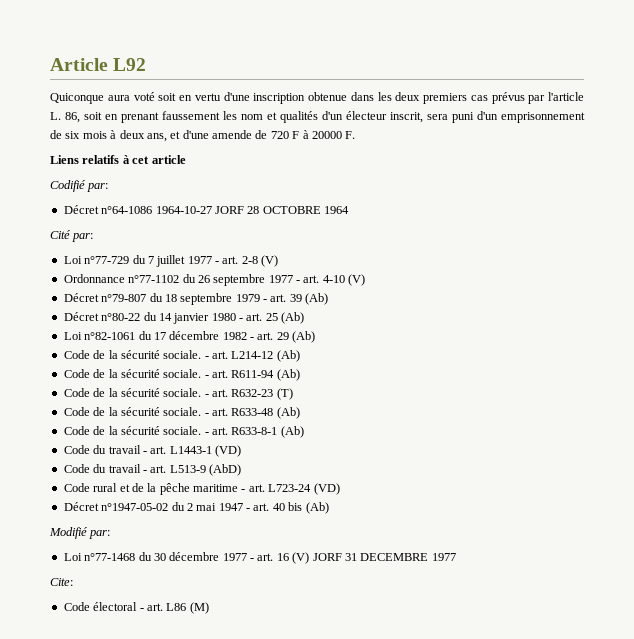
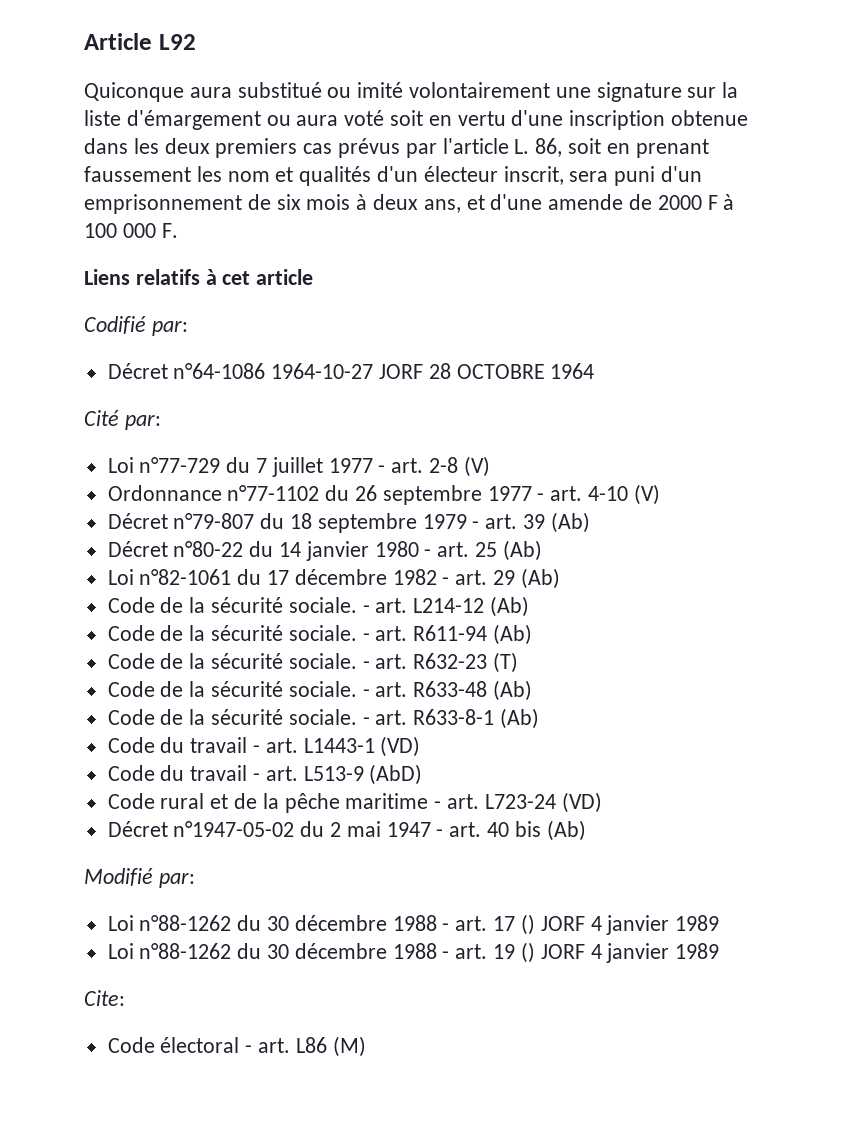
- Quiconque aura voté soit en vertu d'une inscription obtenue dans les deux premiers cas prévus par l'article L. 86, soit en prenant faussement les nom et qualités d'un électeur inscrit, sera puni d'un emprisonnement de six mois à deux ans, et d'une amende de 720 F à 20000 F.
+ Quiconque aura substitué ou imité volontairement une signature sur la liste d'émargement ou aura voté soit en vertu d'une inscription obtenue dans les deux premiers cas prévus par l'article L. 86, soit en prenant faussement les nom et qualités d'un électeur inscrit, sera puni d'un emprisonnement de six mois à deux ans, et d'une amende de 2000 F à 100 000 F.
- Loi n°77-1468 du 30 décembre 1977 - art. 16 (V) JORF 31 DECEMBRE 1977
+ Loi n°88-1262 du 30 décembre 1988 - art. 17 () JORF 4 janvier 1989
+ Loi n°88-1262 du 30 décembre 1988 - art. 19 () JORF 4 janvier 1989

